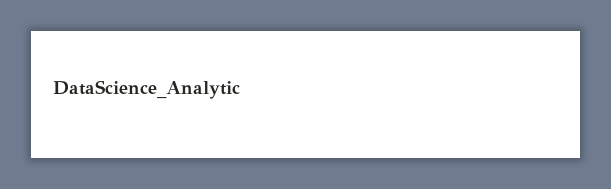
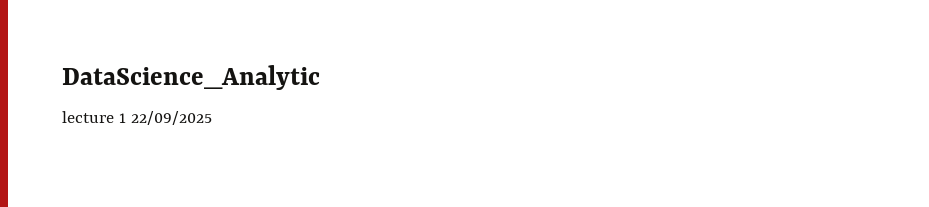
+ lecture 1 22/09/2025

